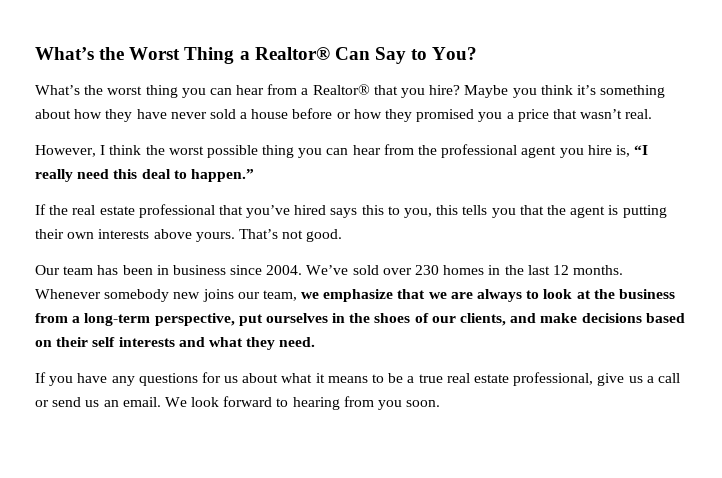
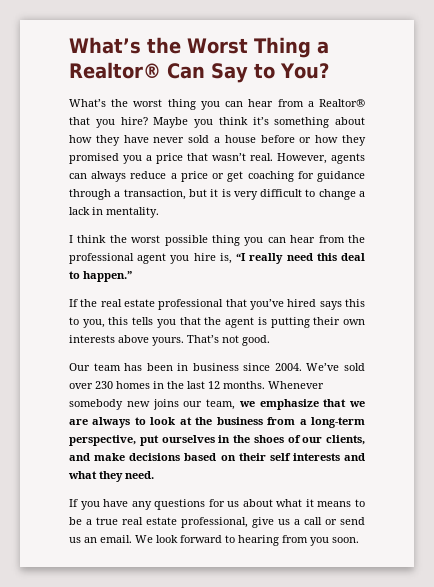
- Maybe you think it’s something about how they have never sold a house before or how they promised you a price that wasn’t real.
- However, I think the worst possible thing you can hear from the professional agent you hire is, “I really need this deal to happen.”
+ Maybe you think it’s something about how they have never sold a house before or how they promised you a price that wasn’t real. However, agents can always reduce a price or get coaching for guidance through a transaction, but it is very difficult to change a lack in mentality.
+ I think the worst possible thing you can hear from the professional agent you hire is, “I really need this deal to happen.”

